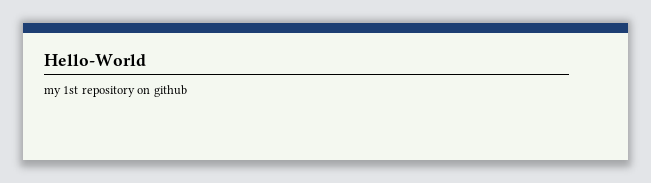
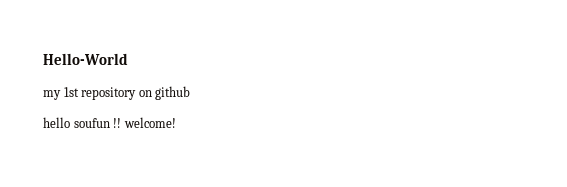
+ hello soufun !! welcome!

